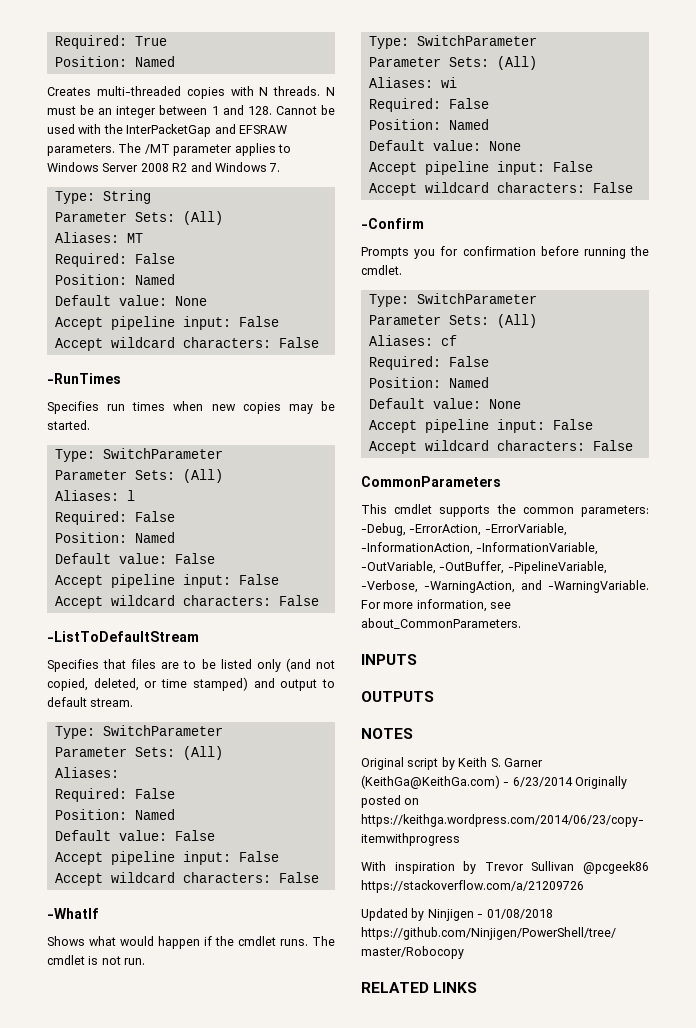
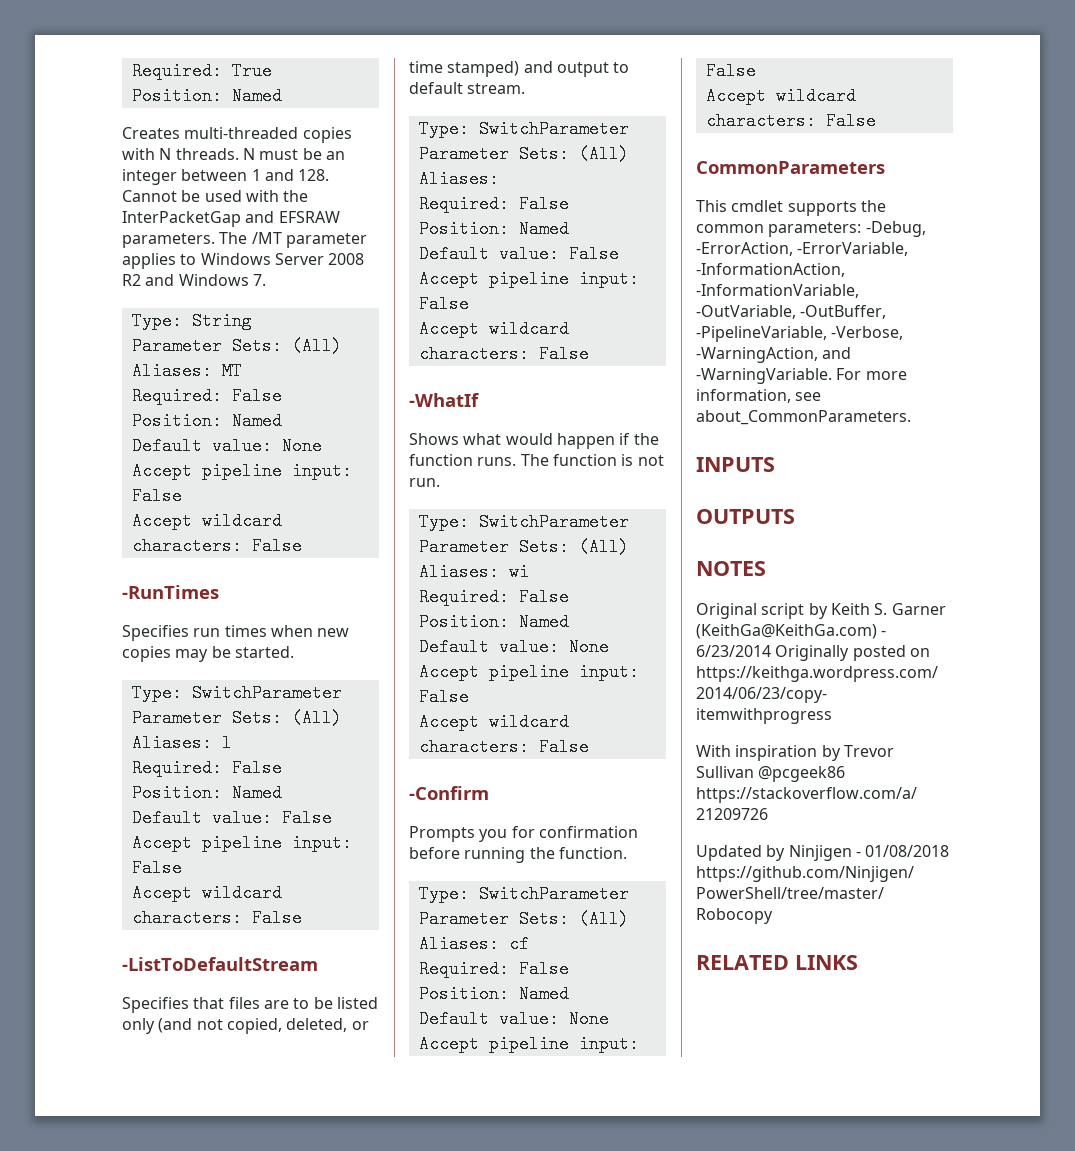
- Shows what would happen if the cmdlet runs.
+ Shows what would happen if the function runs.
- The cmdlet is not run.
+ The function is not run.
- Prompts you for confirmation before running the cmdlet.
+ Prompts you for confirmation before running the function.

